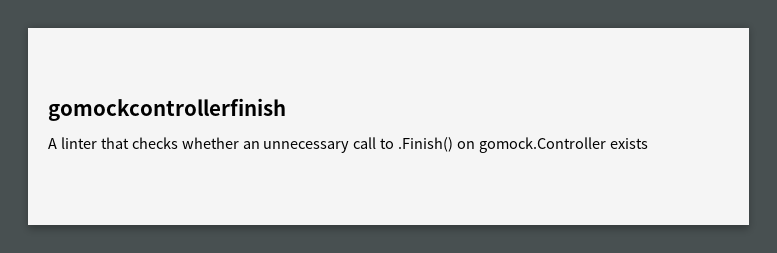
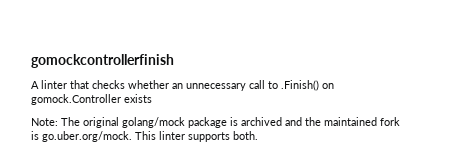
+ Note: The original golang/mock package is archived and the maintained fork is go.uber.org/mock. This linter supports both.

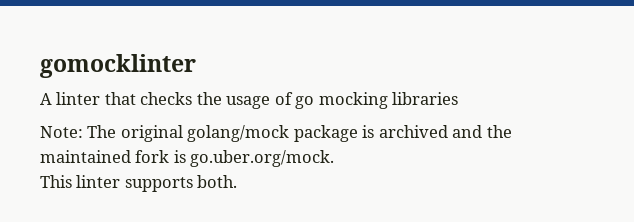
- gomockcontrollerfinish
+ gomocklinter
- A linter that checks whether an unnecessary call to .Finish() on gomock.Controller exists
+ A linter that checks the usage of go mocking libraries
- Note: The original golang/mock package is archived and the maintained fork is go.uber.org/mock. This linter supports both.
+ Note: The original golang/mock package is archived and the maintained fork is go.uber.org/mock.
+ This linter supports both.

